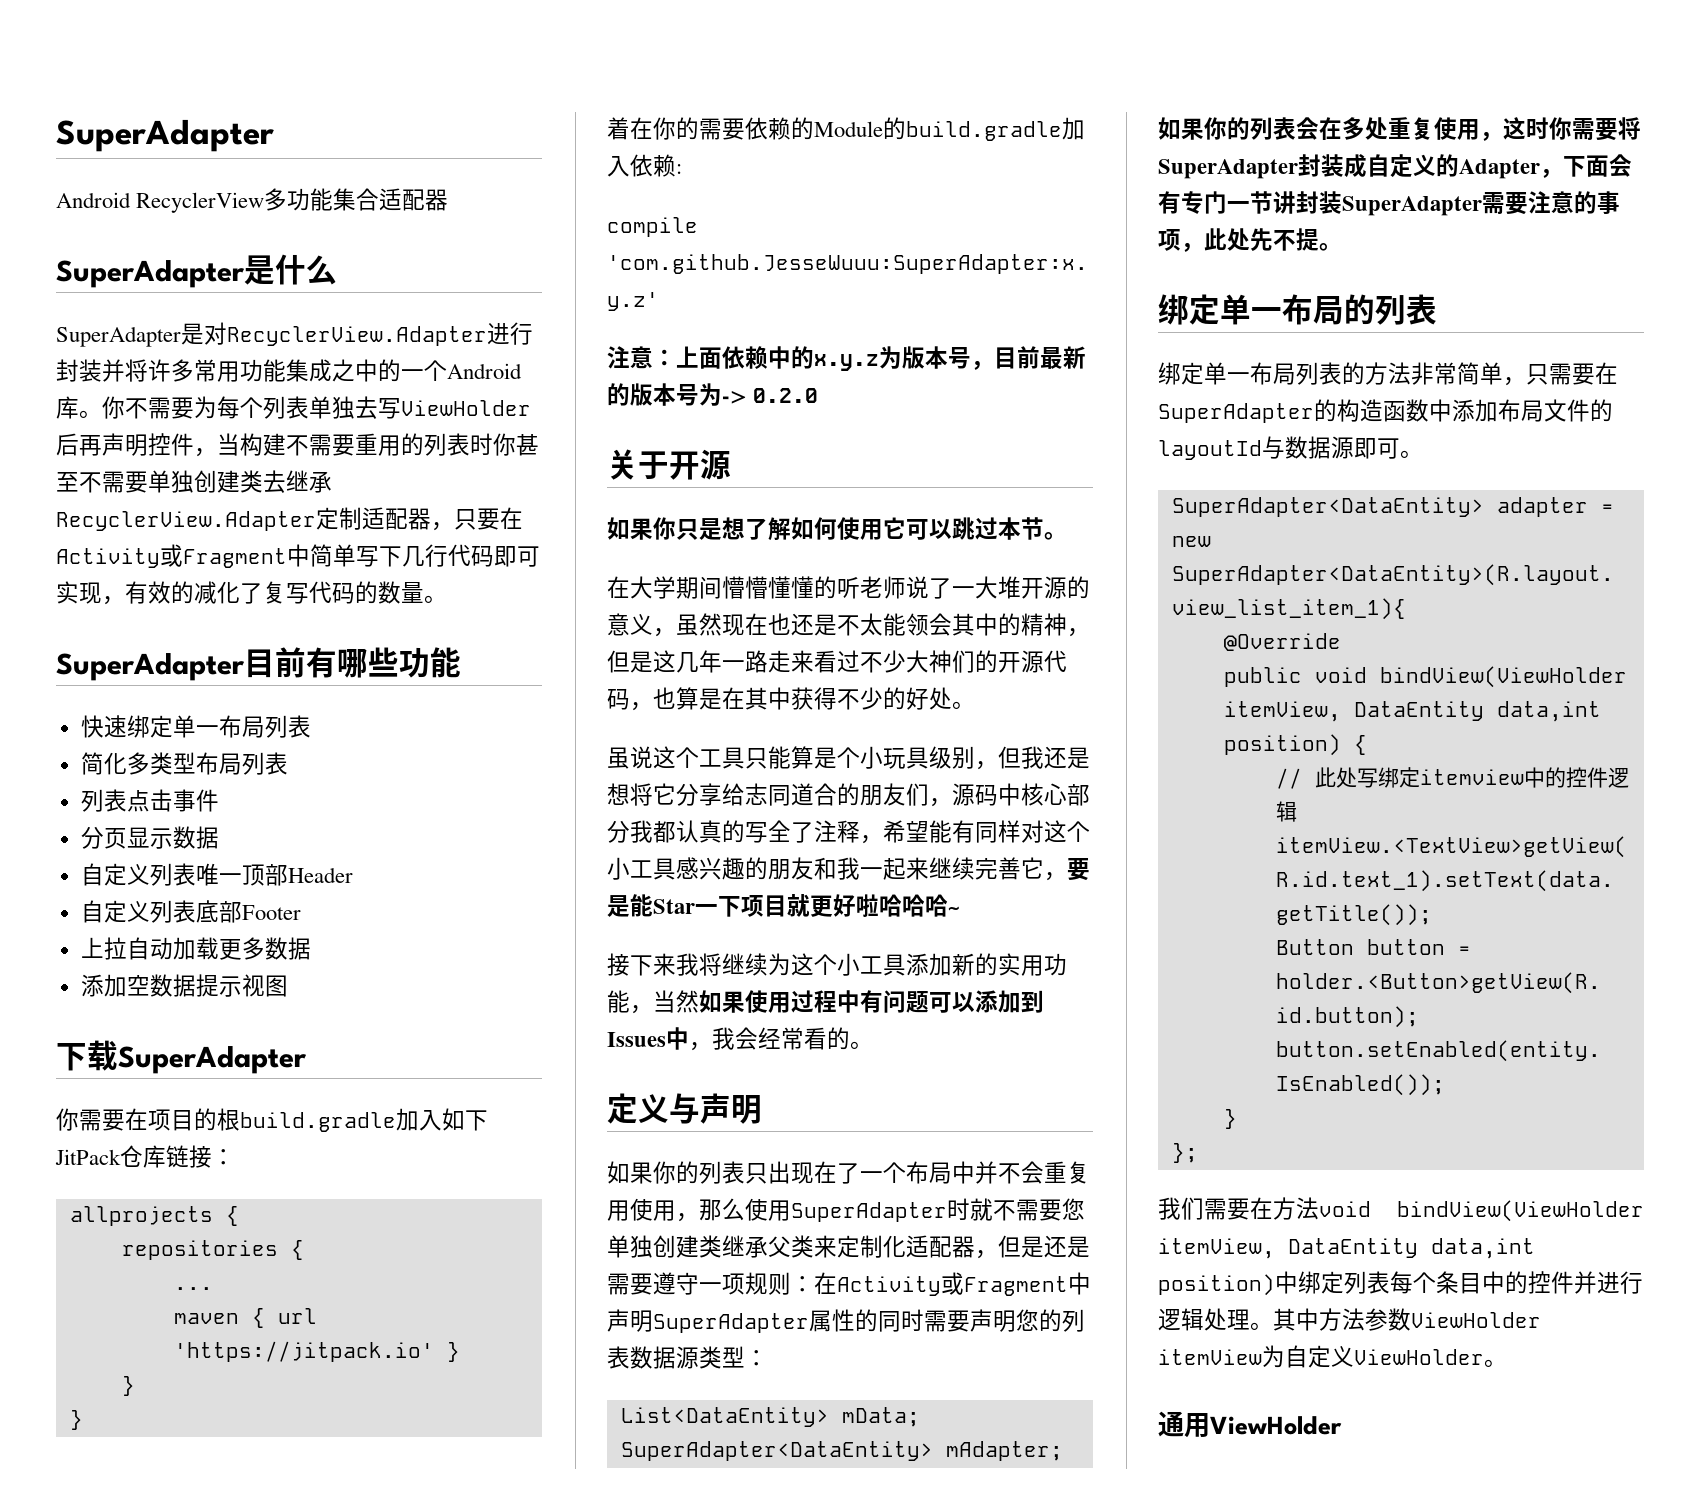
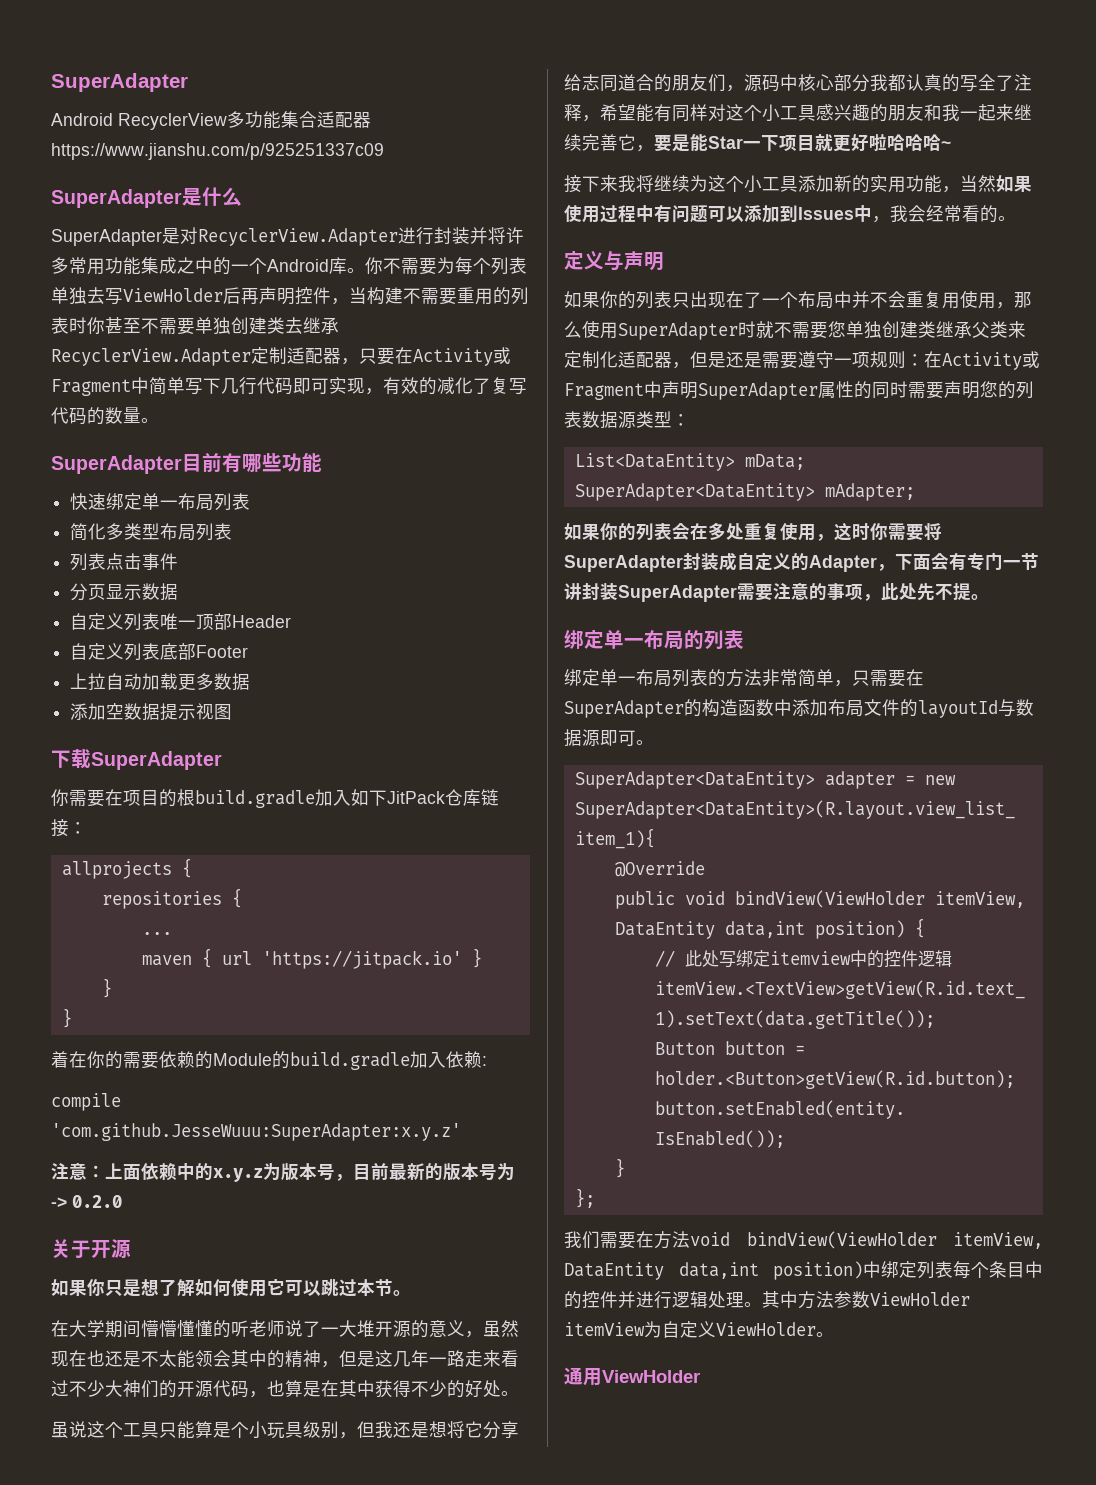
- Android RecyclerView多功能集合适配器
+ Android RecyclerView多功能集合适配器https://www.jianshu.com/p/925251337c09

